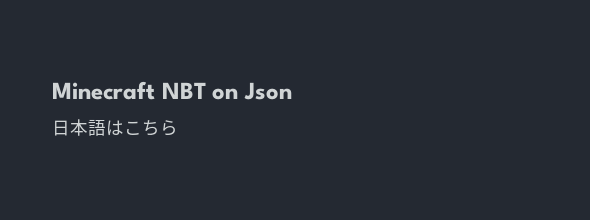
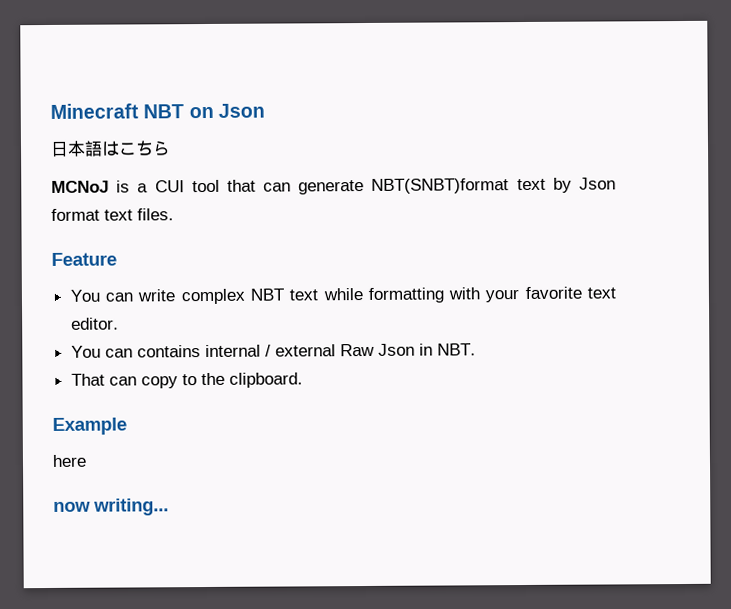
+ MCNoJ is a CUI tool that can generate NBT(SNBT)format text by Json format text files.
+ Feature
+ You can write complex NBT text while formatting with your favorite text editor.
+ You can contains internal / external Raw Json in NBT.
+ That can copy to the clipboard.
+ Example
+ here
+ now writing...

